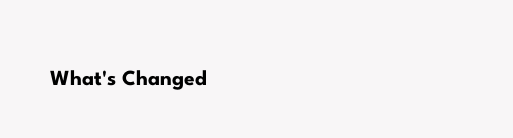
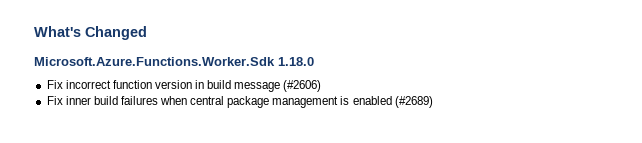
+ Microsoft.Azure.Functions.Worker.Sdk 1.18.0
+ Fix incorrect function version in build message (#2606)
+ Fix inner build failures when central package management is enabled (#2689)

